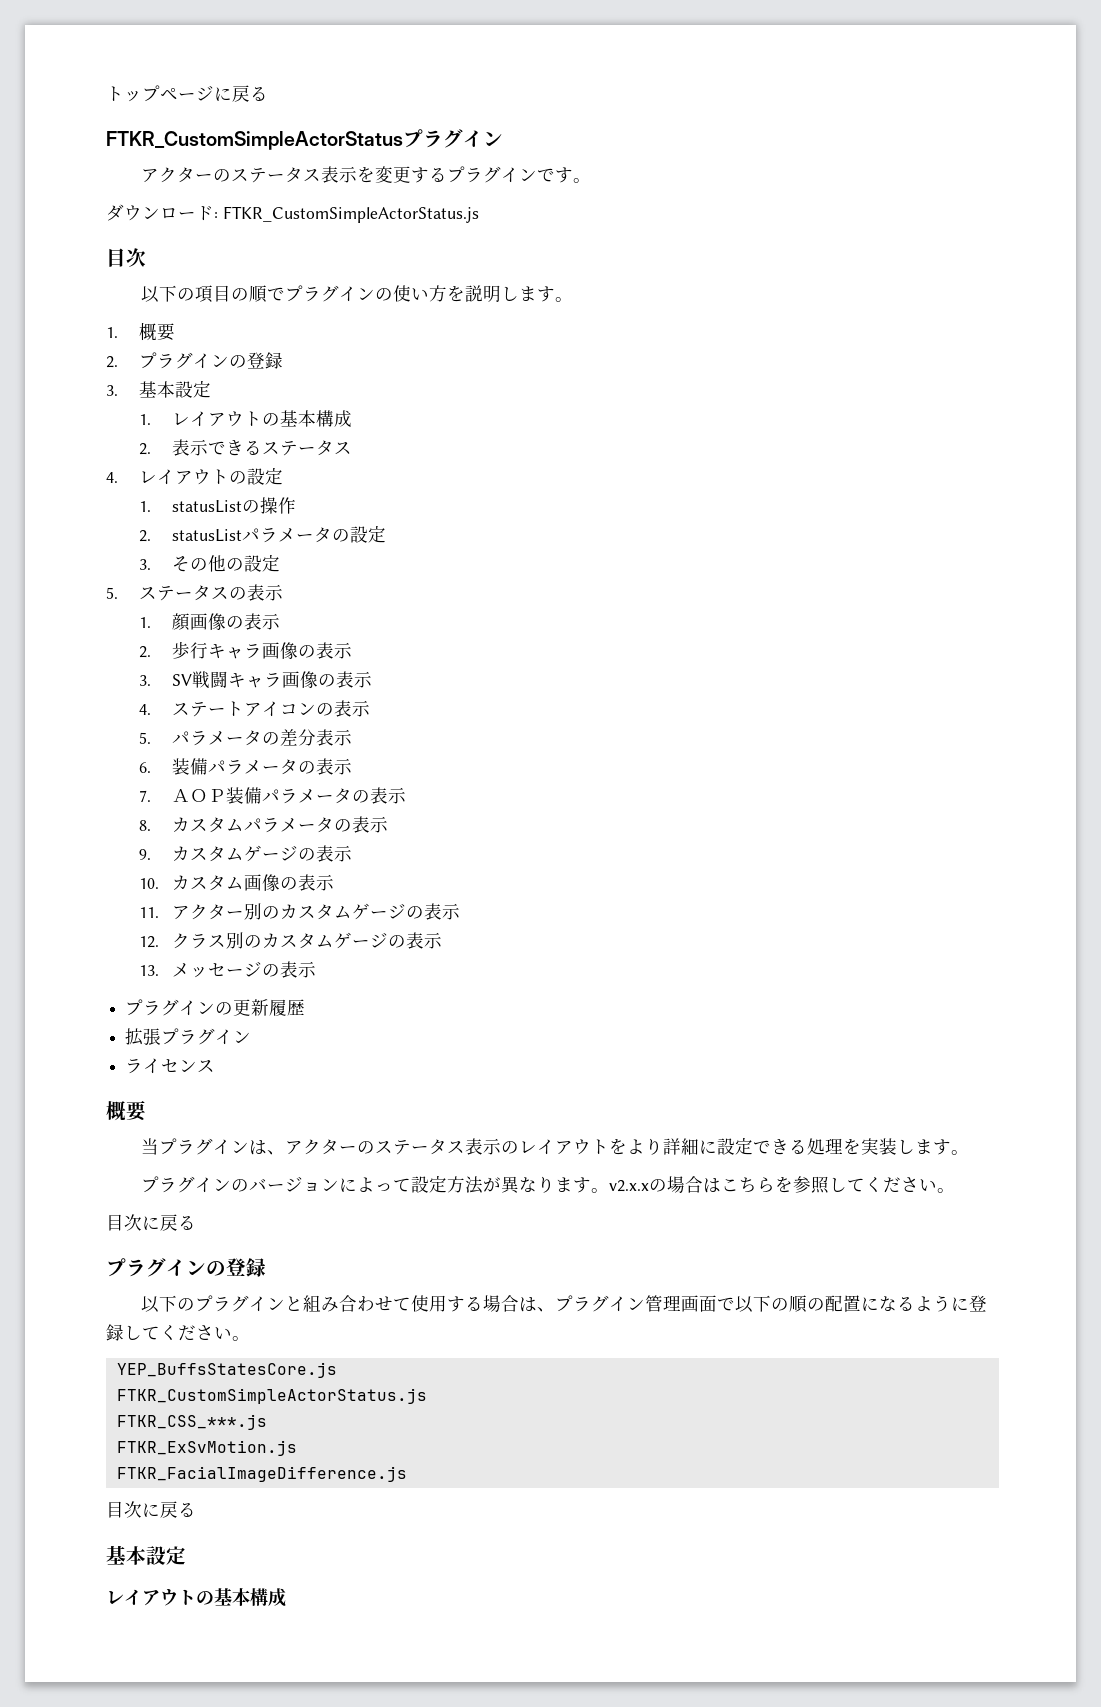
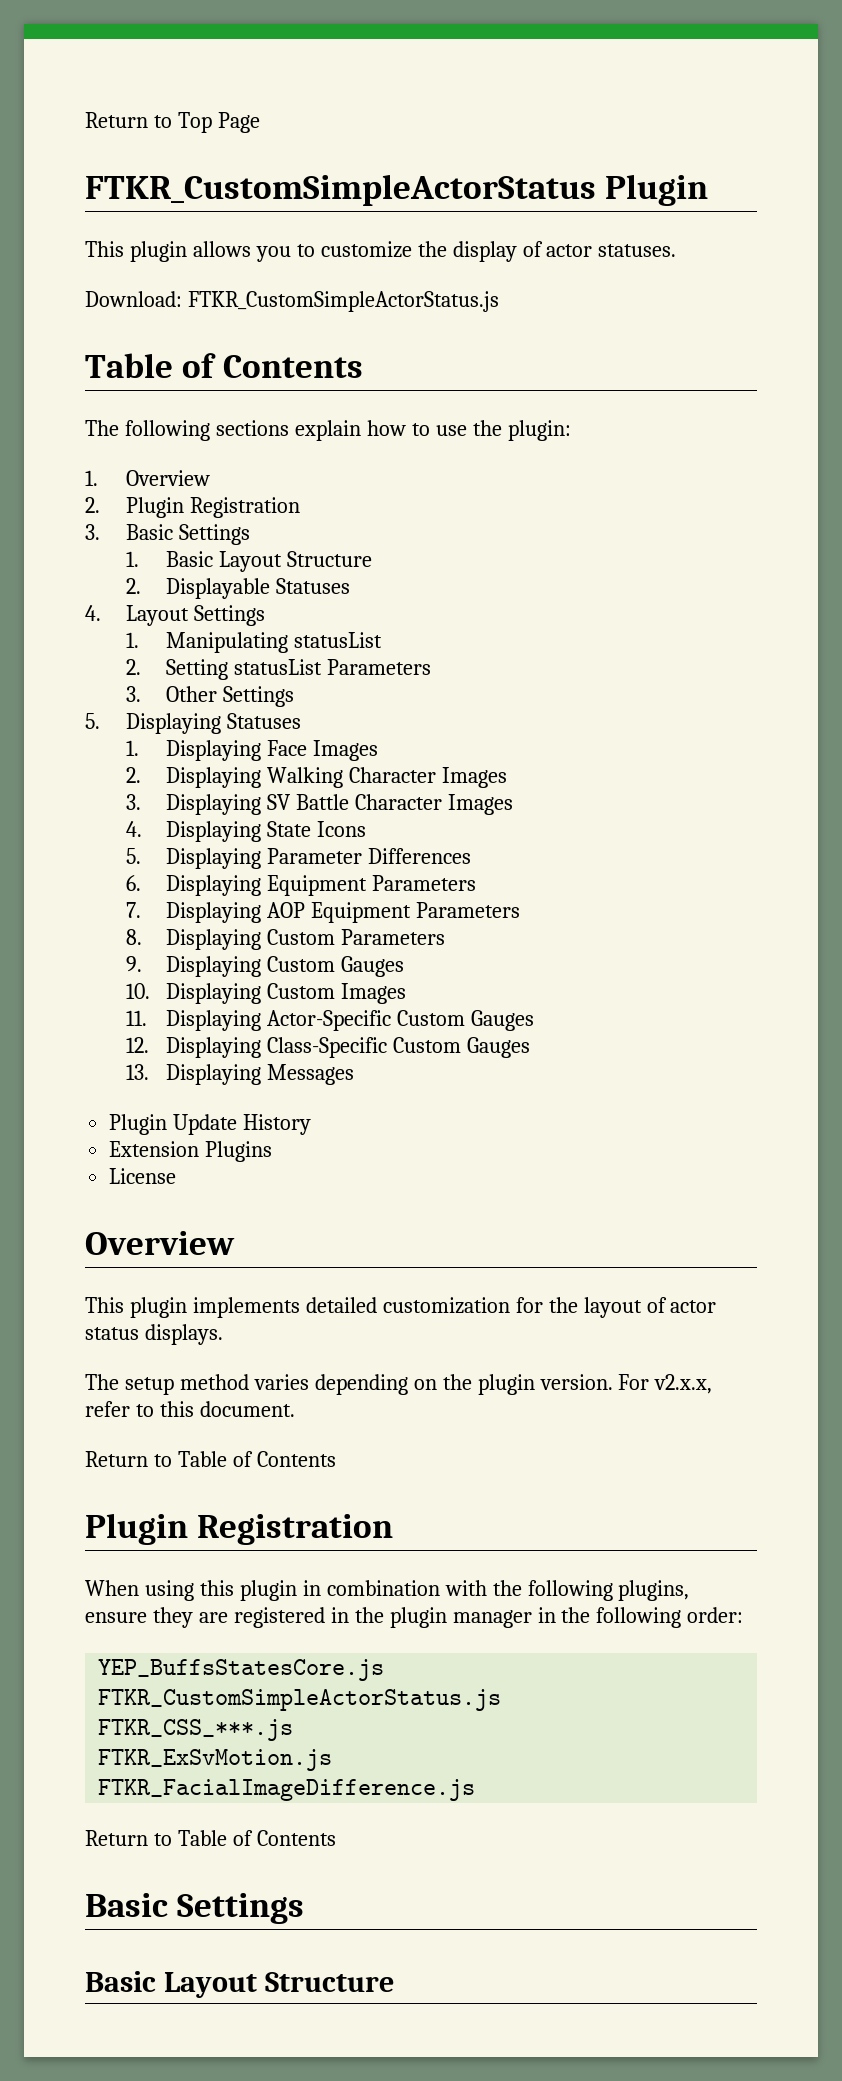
- トップページに戻る
- FTKR_CustomSimpleActorStatusプラグイン
- アクターのステータス表示を変更するプラグインです。
- ダウンロード: FTKR_CustomSimpleActorStatus.js
- 目次
- 以下の項目の順でプラグインの使い方を説明します。
- 1.概要
- 2.プラグインの登録
- 3.基本設定
- 1.レイアウトの基本構成
- 2.表示できるステータス
- 4.レイアウトの設定
- 1. statusListの操作
- 2. statusListパラメータの設定
- 3.その他の設定
- 5.ステータスの表示
- 1.顔画像の表示
- 2.歩行キャラ画像の表示
- 3. SV戦闘キャラ画像の表示
- 4.ステートアイコンの表示
- 5.パラメータの差分表示
- 6.装備パラメータの表示
- 7.ＡＯＰ装備パラメータの表示
- 8.カスタムパラメータの表示
- 9.カスタムゲージの表示
- 10.カスタム画像の表示
- 11.アクター別のカスタムゲージの表示
- 12.クラス別のカスタムゲージの表示
- 13.メッセージの表示
- プラグインの更新履歴
- 拡張プラグイン
- ライセンス
- 概要
- 当プラグインは、アクターのステータス表示のレイアウトをより詳細に設定できる処理を実装します。
- プラグインのバージョンによって設定方法が異なります。v2.x.xの場合はこちらを参照してください。
- 目次に戻る
- プラグインの登録
- 以下のプラグインと組み合わせて使用する場合は、プラグイン管理画面で以下の順の配置になるように登録してください。
+ Return to Top Page
+ FTKR_CustomSimpleActorStatus Plugin
+ This plugin allows you to customize the display of actor statuses.
+ Download: FTKR_CustomSimpleActorStatus.js
+ Table of Contents
+ The following sections explain how to use the plugin:
+ 1. Overview
+ 2. Plugin Registration
+ 3. Basic Settings
+ 1. Basic Layout Structure
+ 2. Displayable Statuses
+ 4. Layout Settings
+ 1. Manipulating statusList
+ 2. Setting statusList Parameters
+ 3. Other Settings
+ 5. Displaying Statuses
+ 1. Displaying Face Images
+ 2. Displaying Walking Character Images
+ 3. Displaying SV Battle Character Images
+ 4. Displaying State Icons
+ 5. Displaying Parameter Differences
+ 6. Displaying Equipment Parameters
+ 7. Displaying AOP Equipment Parameters
+ 8. Displaying Custom Parameters
+ 9. Displaying Custom Gauges
+ 10. Displaying Custom Images
+ 11. Displaying Actor-Specific Custom Gauges
+ 12. Displaying Class-Specific Custom Gauges
+ 13. Displaying Messages
+ Plugin Update History
+ Extension Plugins
+ License
+ Overview
+ This plugin implements detailed customization for the layout of actor status displays.
+ The setup method varies depending on the plugin version. For v2.x.x, refer to this document.
+ Return to Table of Contents
+ Plugin Registration
+ When using this plugin in combination with the following plugins, ensure they are registered in the plugin manager in the following order:
  FTKR_FacialImageDifference.js
- 目次に戻る
- 基本設定
- レイアウトの基本構成
+ Return to Table of Contents
+ Basic Settings
+ Basic Layout Structure

